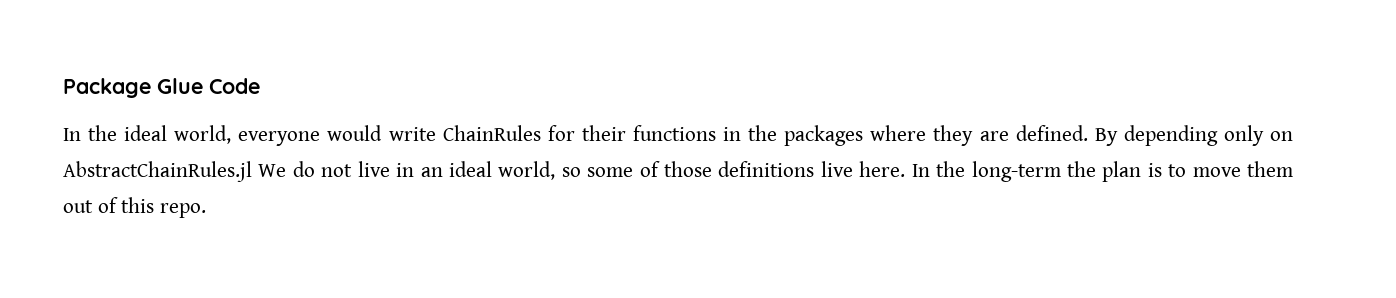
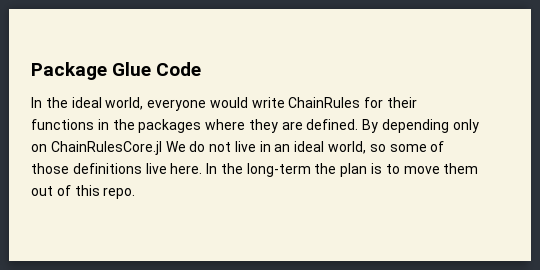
- By depending only on AbstractChainRules.jl We do not live in an ideal world, so some of those definitions live here.
+ By depending only on ChainRulesCore.jl We do not live in an ideal world, so some of those definitions live here.

